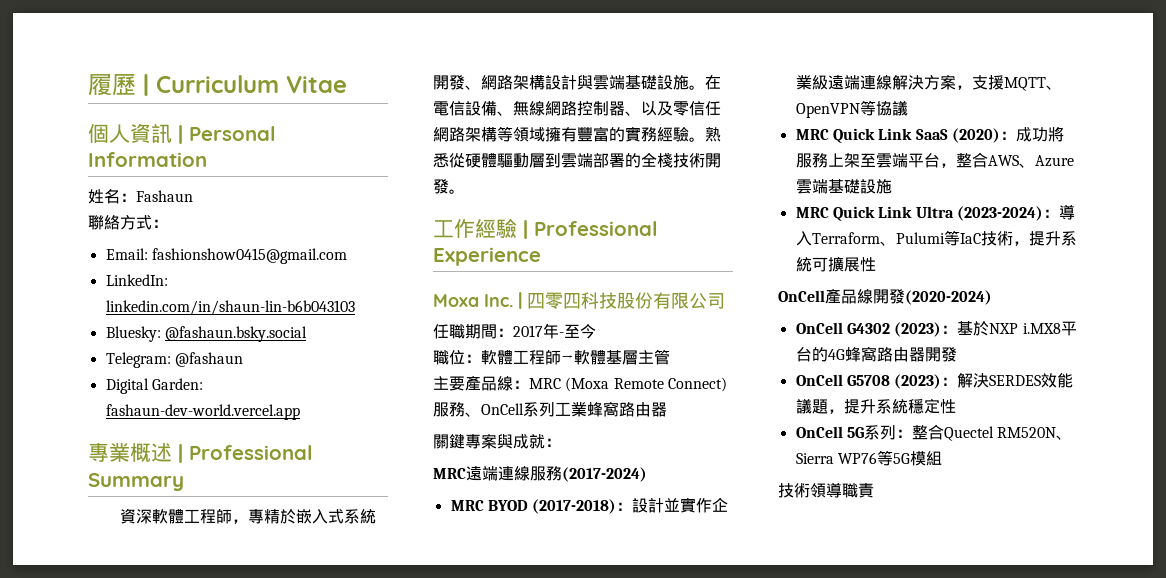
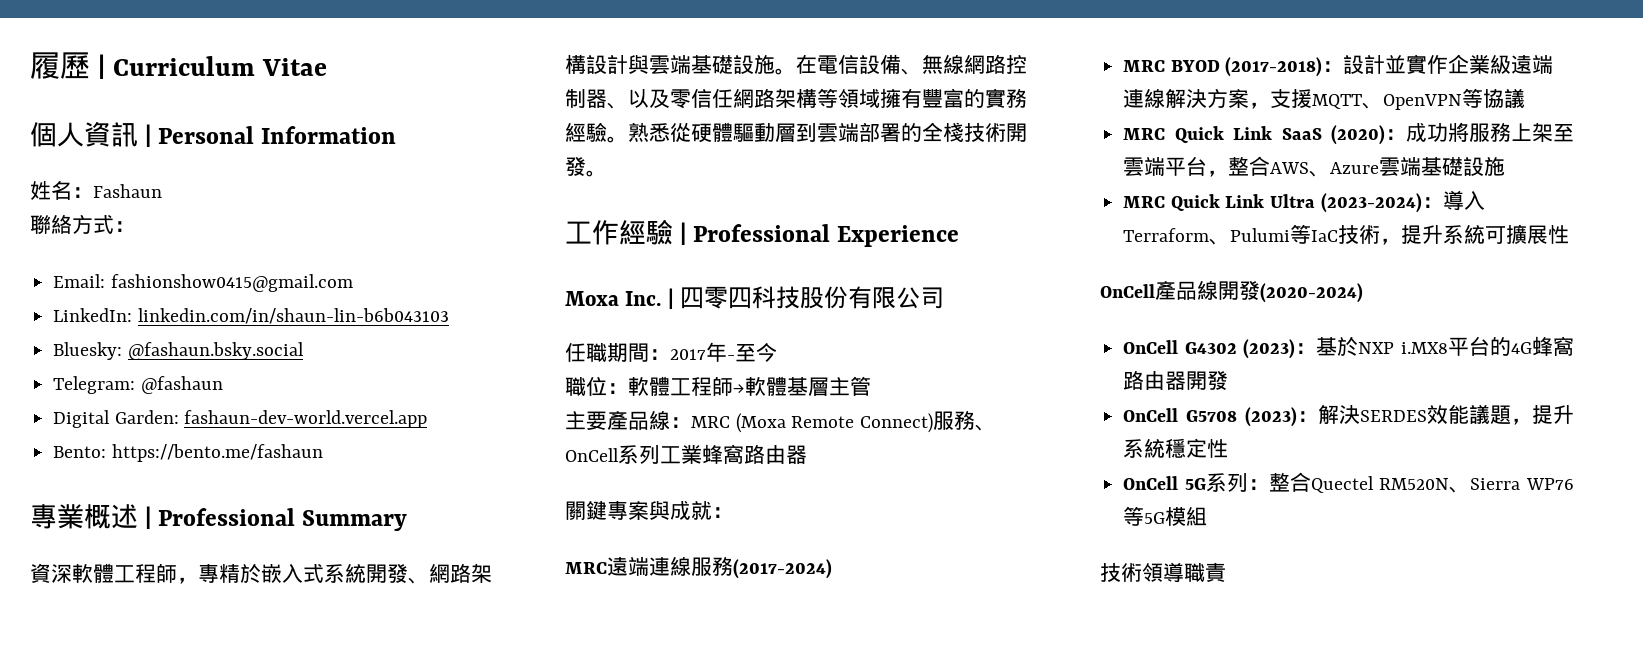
+ Bento: https://bento.me/fashaun

